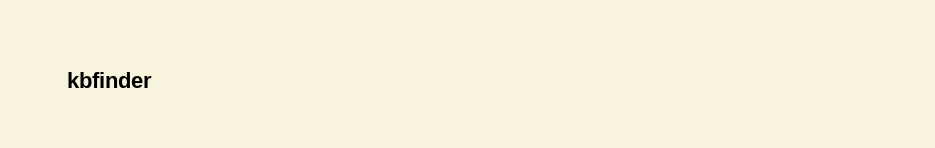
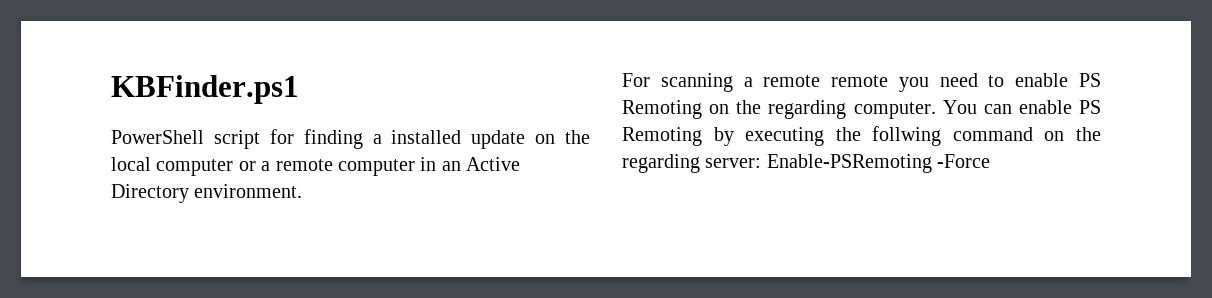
- kbfinder
+ KBFinder.ps1
+ PowerShell script for finding a installed update on the local computer or a remote computer in an Active Directory environment.
+ For scanning a remote remote you need to enable PS Remoting on the regarding computer. You can enable PS Remoting by executing the follwing command on the regarding server: Enable-PSRemoting -Force

